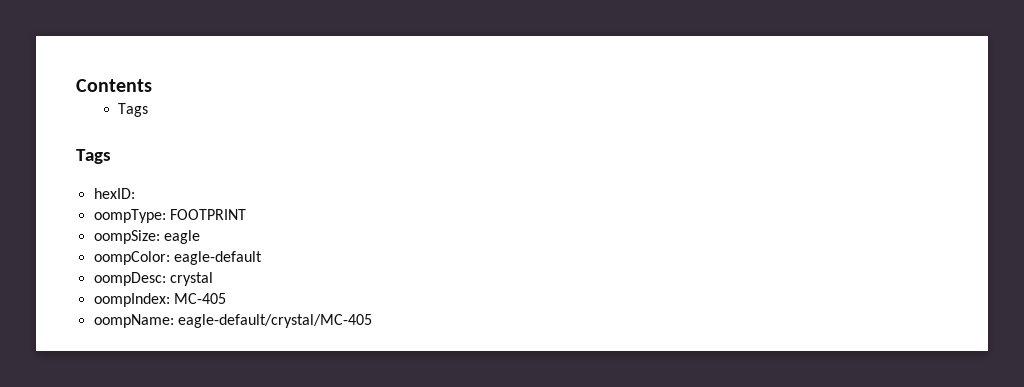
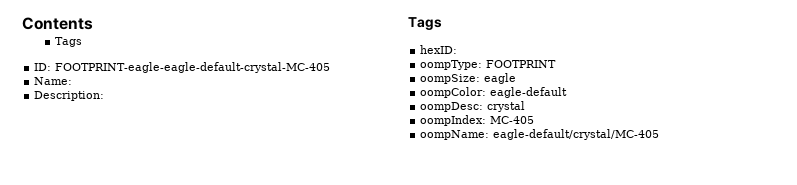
+ ID: FOOTPRINT-eagle-eagle-default-crystal-MC-405
+ Name:
+ Description:

